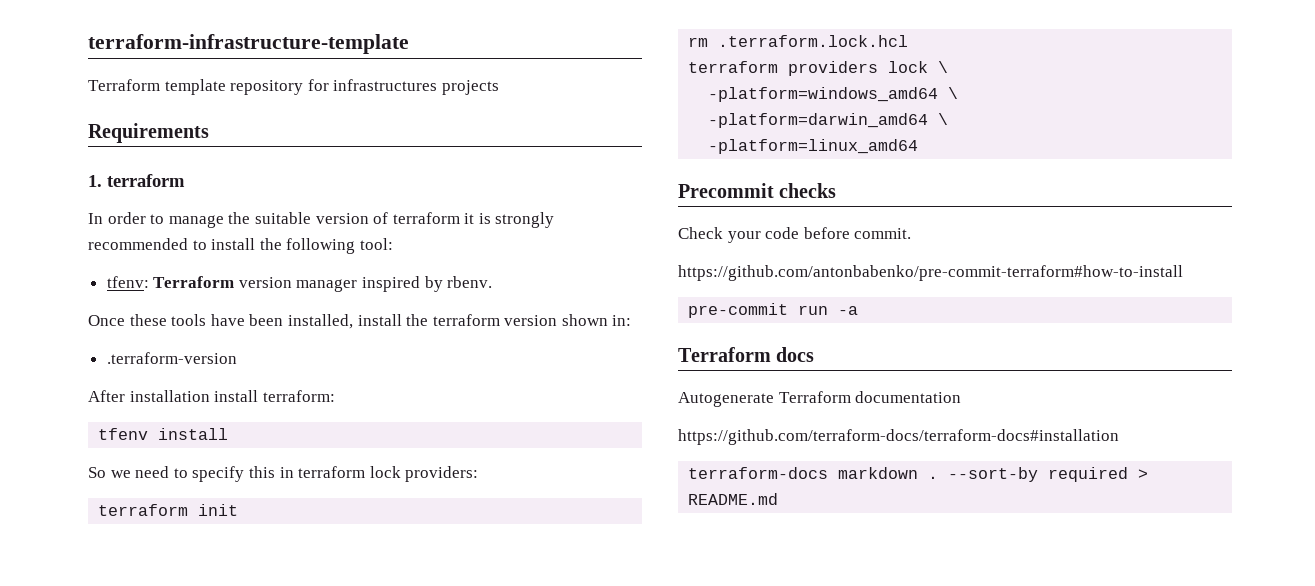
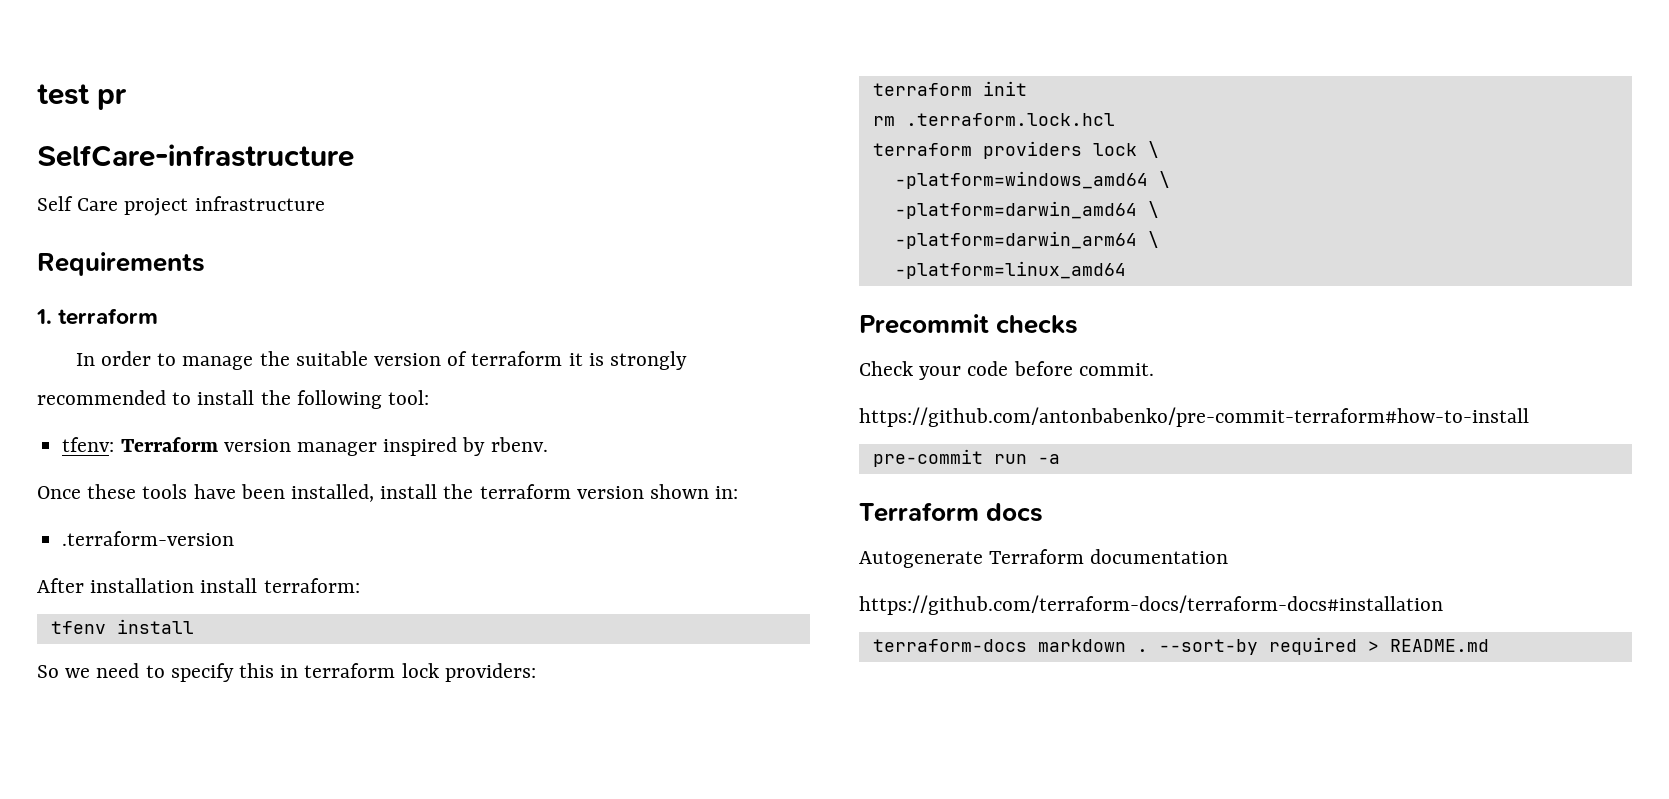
- terraform-infrastructure-template
- Terraform template repository for infrastructures projects
+ test pr
+ SelfCare-infrastructure
+ Self Care project infrastructure
+ -platform=darwin_arm64 \

